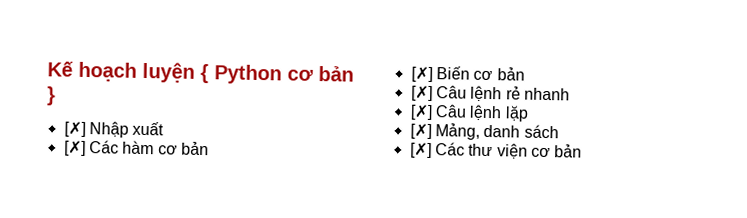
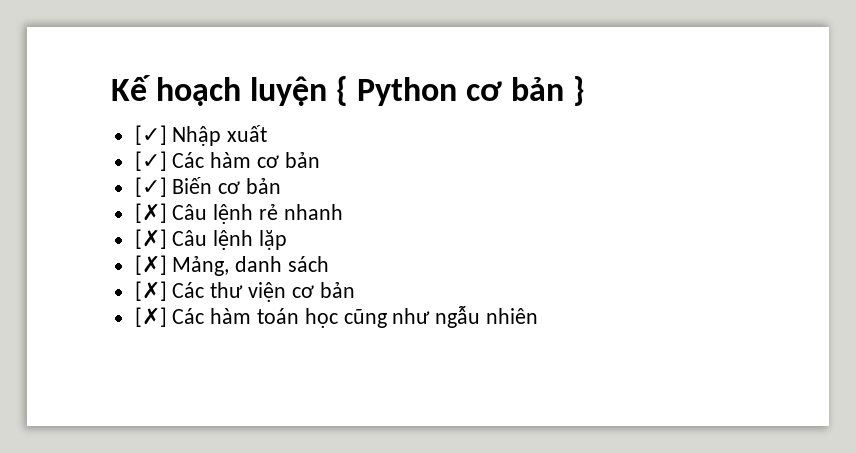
- [✗] Nhập xuất
+ [✓] Nhập xuất
- [✗] Các hàm cơ bản
+ [✓] Các hàm cơ bản
- [✗] Biến cơ bản
+ [✓] Biến cơ bản
+ [✗] Các hàm toán học cũng như ngẫu nhiên

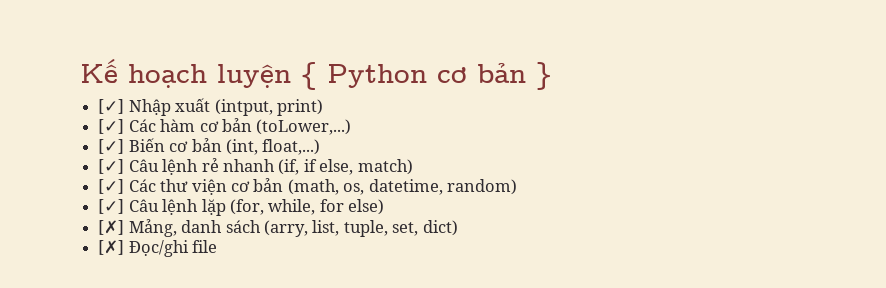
- [✓] Nhập xuất
+ [✓] Nhập xuất (intput, print)
- [✓] Các hàm cơ bản
+ [✓] Các hàm cơ bản (toLower,...)
- [✓] Biến cơ bản
- [✗] Câu lệnh rẻ nhanh
- [✗] Câu lệnh lặp
+ [✓] Biến cơ bản (int, float,...)
+ [✓] Câu lệnh rẻ nhanh (if, if else, match)
+ [✓] Các thư viện cơ bản (math, os, datetime, random)
+ [✓] Câu lệnh lặp (for, while, for else)
- [✗] Mảng, danh sách
- [✗] Các thư viện cơ bản
- [✗] Các hàm toán học cũng như ngẫu nhiên
+ [✗] Mảng, danh sách (arry, list, tuple, set, dict)
+ [✗] Đọc/ghi file

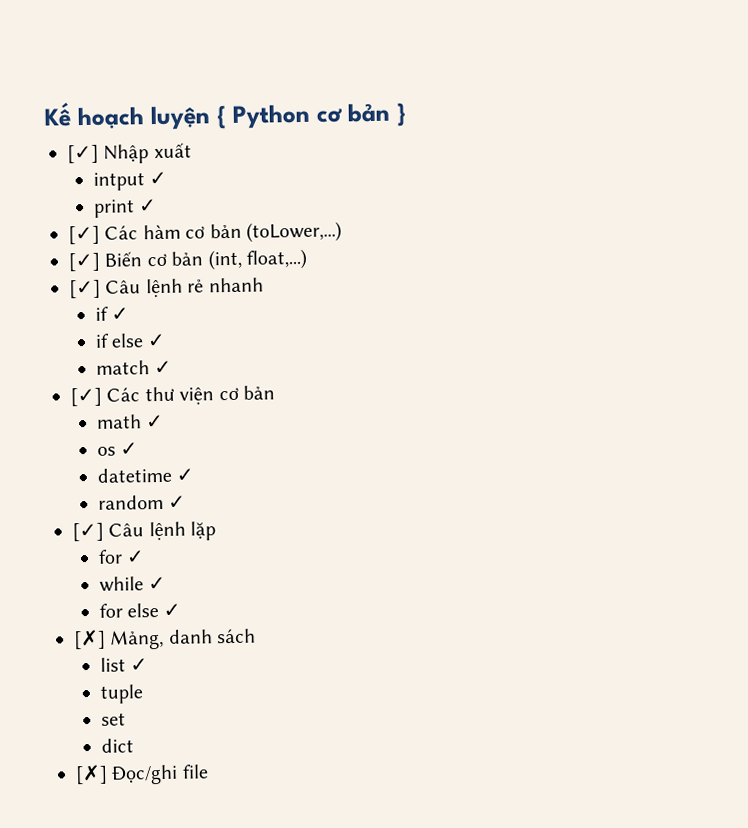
- [✓] Nhập xuất (intput, print)
+ [✓] Nhập xuất
+ intput ✓
+ print ✓
- [✓] Câu lệnh rẻ nhanh (if, if else, match)
+ [✓] Câu lệnh rẻ nhanh
+ if ✓
+ if else ✓
+ match ✓
- [✓] Các thư viện cơ bản (math, os, datetime, random)
- [✓] Câu lệnh lặp (for, while, for else)
+ [✓] Các thư viện cơ bản
+ math ✓
+ os ✓
+ datetime ✓
+ random ✓
+ [✓] Câu lệnh lặp
+ for ✓
+ while ✓
+ for else ✓
- [✗] Mảng, danh sách (arry, list, tuple, set, dict)
+ [✗] Mảng, danh sách
+ list ✓
+ tuple
+ set
+ dict

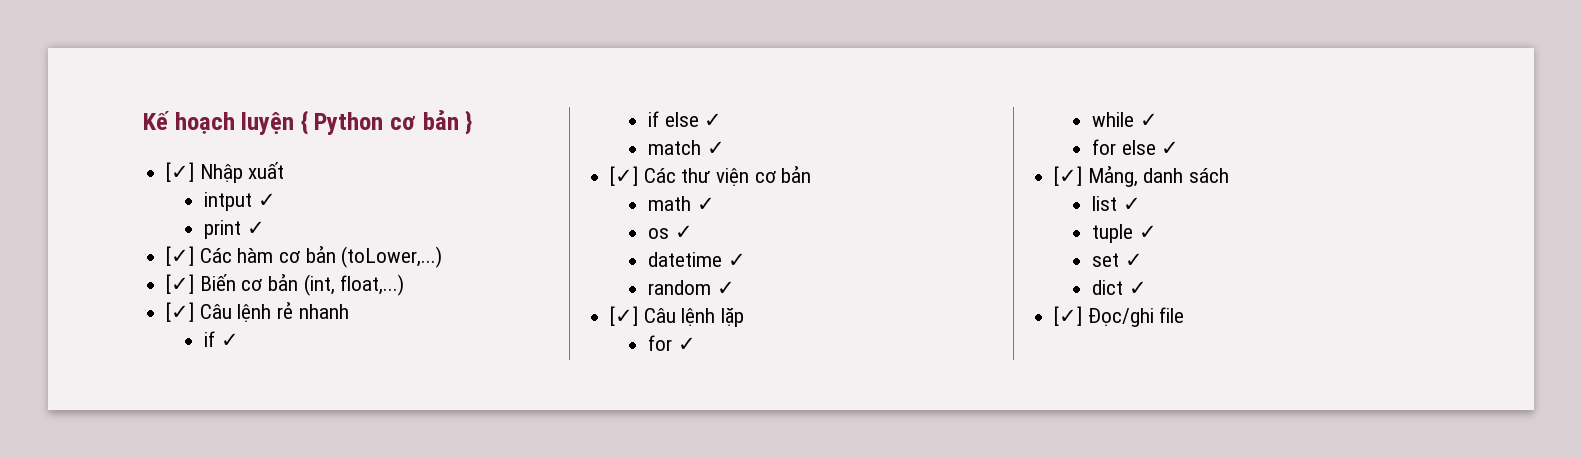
- [✗] Mảng, danh sách
+ [✓] Mảng, danh sách
- tuple
+ tuple ✓
- set
+ set ✓
- dict
- [✗] Đọc/ghi file
+ dict ✓
+ [✓] Đọc/ghi file

